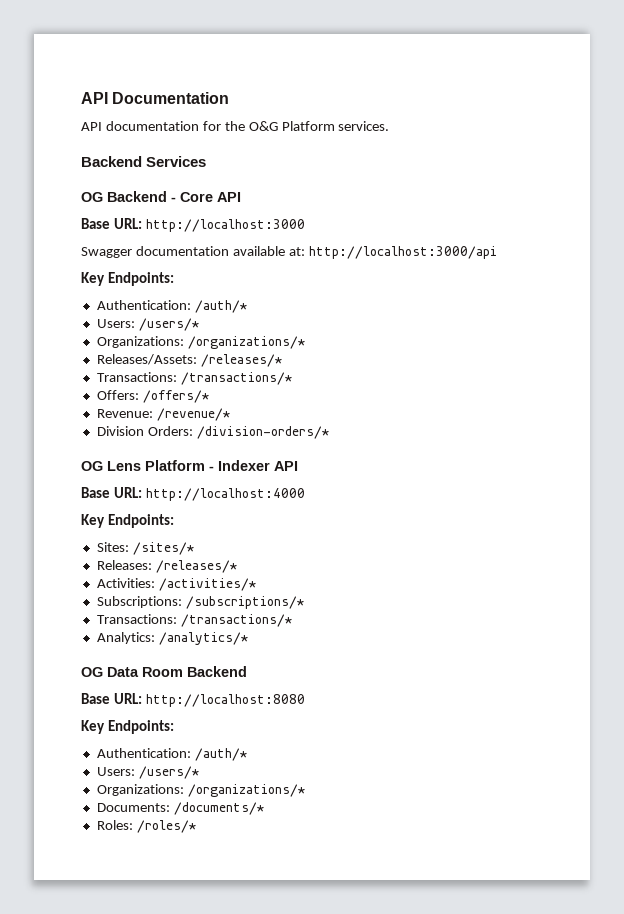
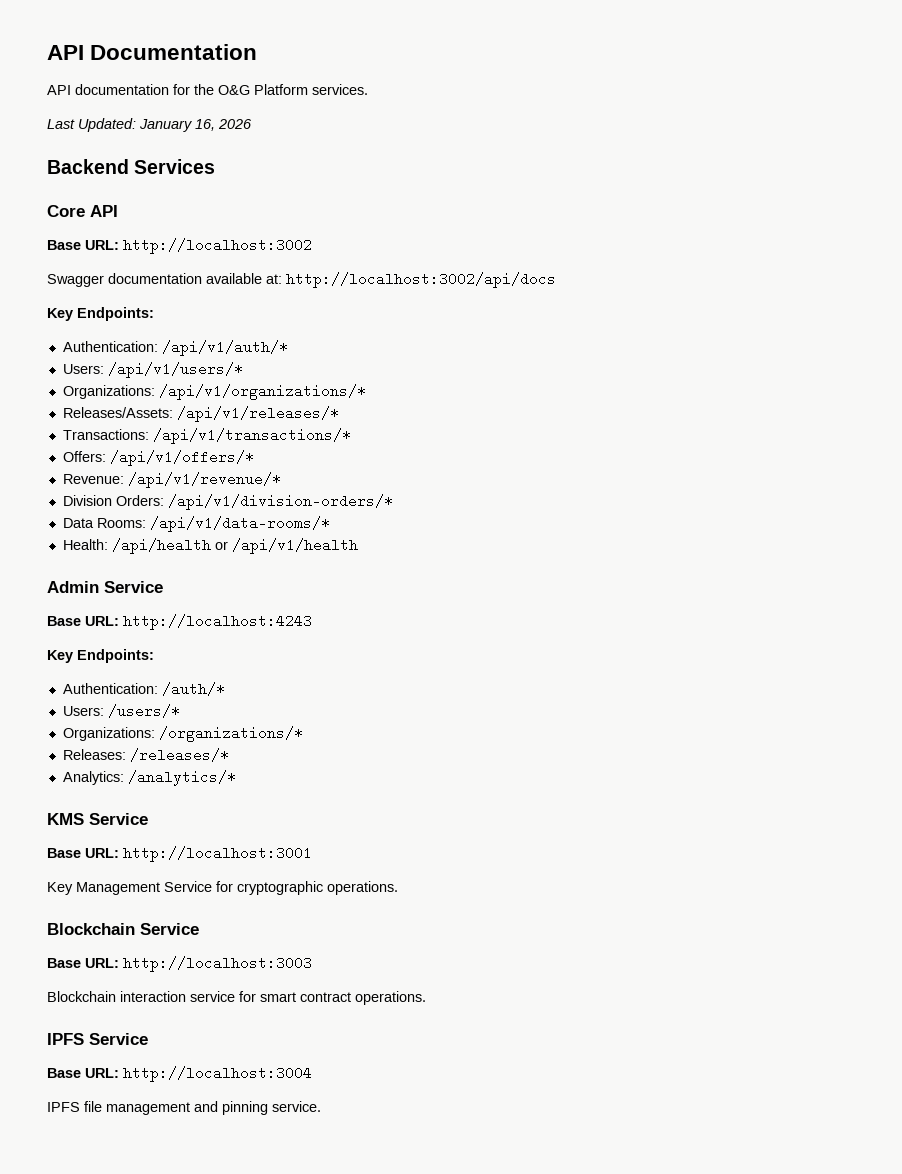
+ Last Updated: January 16, 2026
- OG Backend - Core API
+ Core API
- Base URL: http://localhost:3000
+ Base URL: http://localhost:3002
- Swagger documentation available at: http://localhost:3000/api
+ Swagger documentation available at: http://localhost:3002/api/docs
+ Key Endpoints:
+ Authentication: /api/v1/auth/*
+ Users: /api/v1/users/*
+ Organizations: /api/v1/organizations/*
+ Releases/Assets: /api/v1/releases/*
+ Transactions: /api/v1/transactions/*
+ Offers: /api/v1/offers/*
+ Revenue: /api/v1/revenue/*
+ Division Orders: /api/v1/division-orders/*
+ Data Rooms: /api/v1/data-rooms/*
+ Health: /api/health or /api/v1/health
+ Admin Service
+ Base URL: http://localhost:4243
  Key Endpoints:
  Authentication: /auth/*
  Users: /users/*
  Organizations: /organizations/*
- Releases/Assets: /releases/*
- Transactions: /transactions/*
- Offers: /offers/*
- Revenue: /revenue/*
- Division Orders: /division-orders/*
- OG Lens Platform - Indexer API
- Base URL: http://localhost:4000
- Key Endpoints:
- Sites: /sites/*
  Releases: /releases/*
- Activities: /activities/*
- Subscriptions: /subscriptions/*
- Transactions: /transactions/*
  Analytics: /analytics/*
- OG Data Room Backend
- Base URL: http://localhost:8080
- Key Endpoints:
- Authentication: /auth/*
- Users: /users/*
- Organizations: /organizations/*
- Documents: /documents/*
- Roles: /roles/*
+ KMS Service
+ Base URL: http://localhost:3001
+ Key Management Service for cryptographic operations.
+ Blockchain Service
+ Base URL: http://localhost:3003
+ Blockchain interaction service for smart contract operations.
+ IPFS Service
+ Base URL: http://localhost:3004
+ IPFS file management and pinning service.

